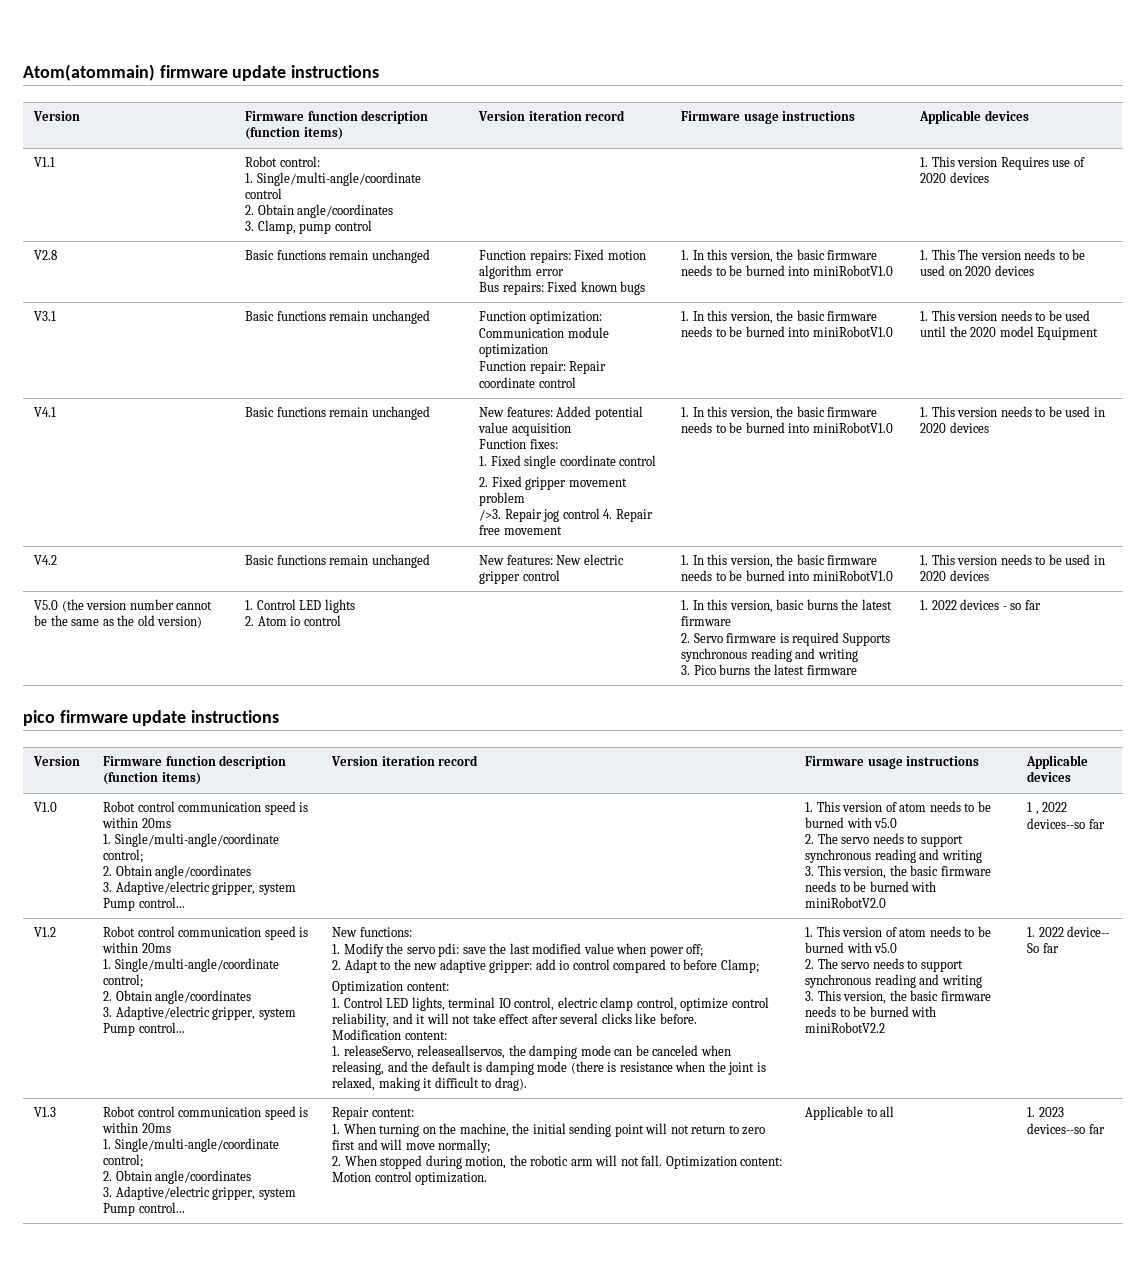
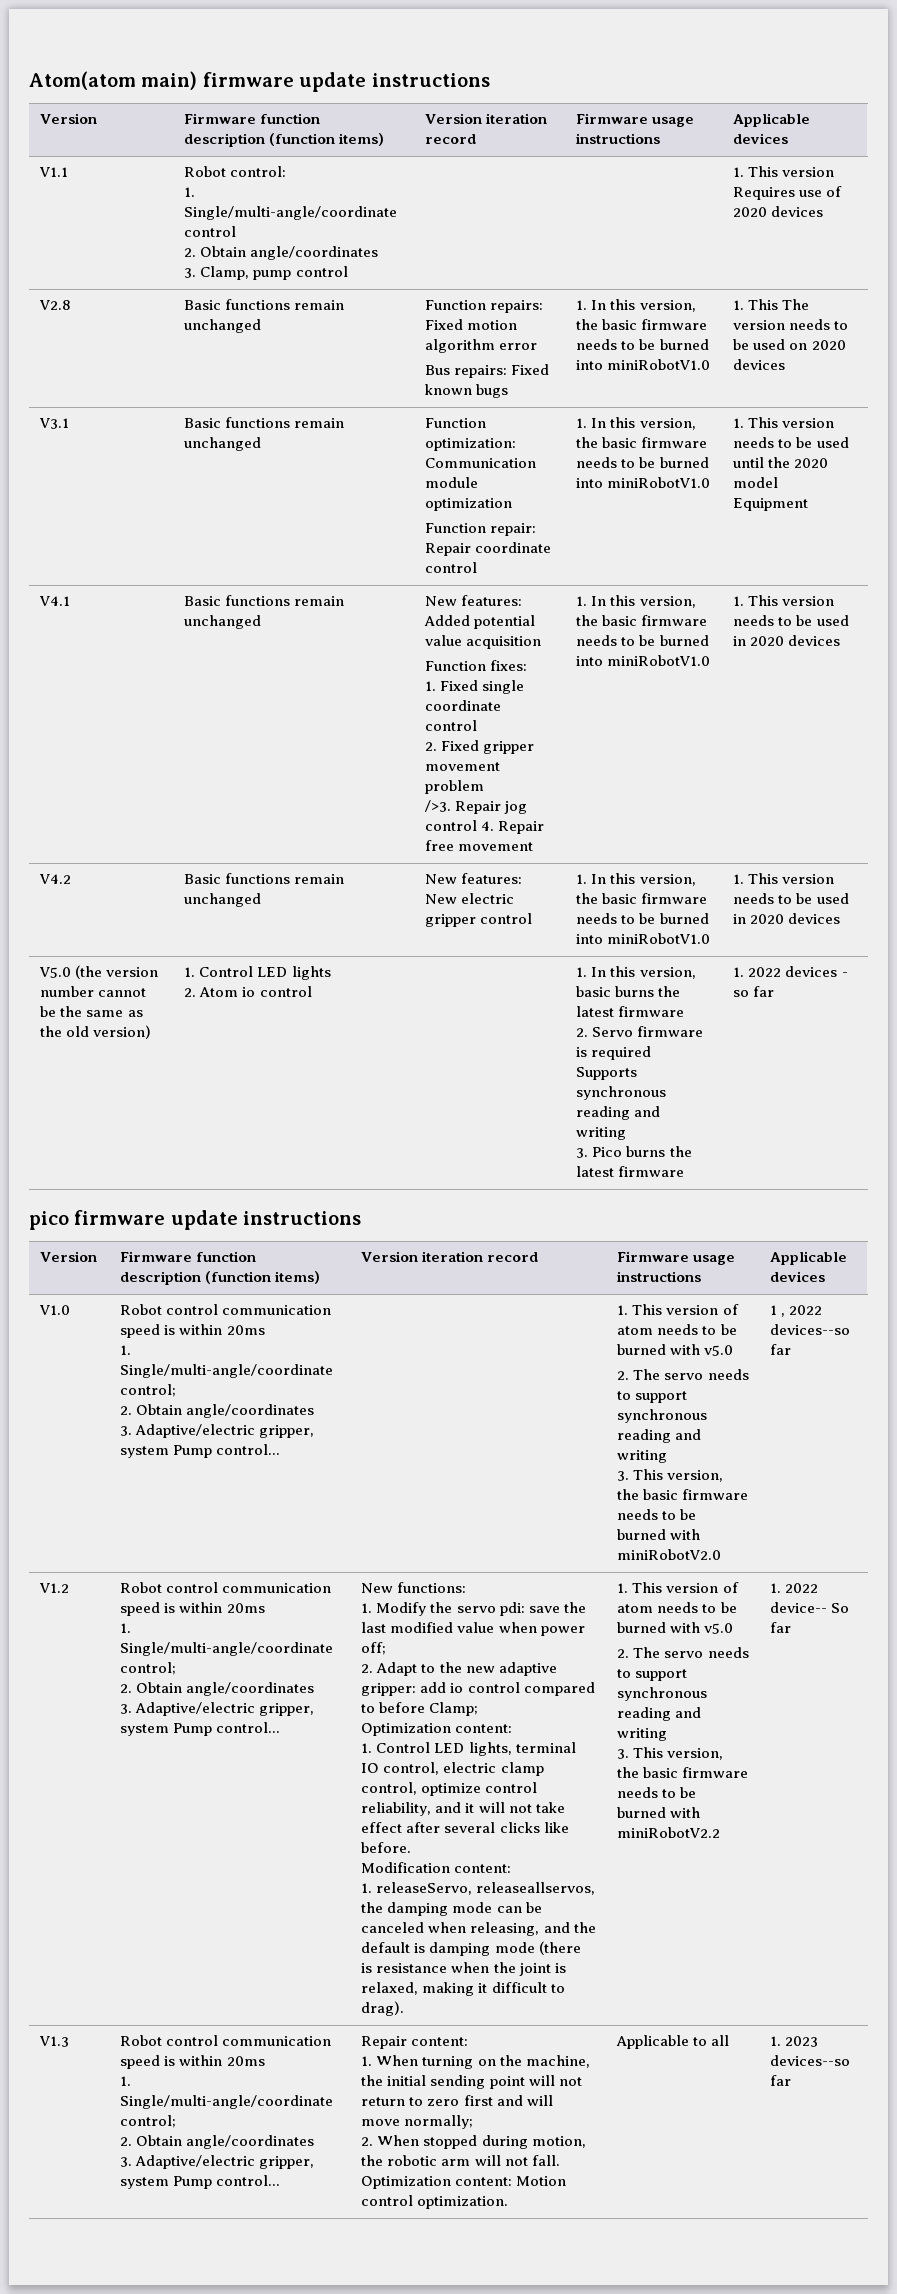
- Atom(atommain) firmware update instructions
+ Atom(atom main) firmware update instructions

